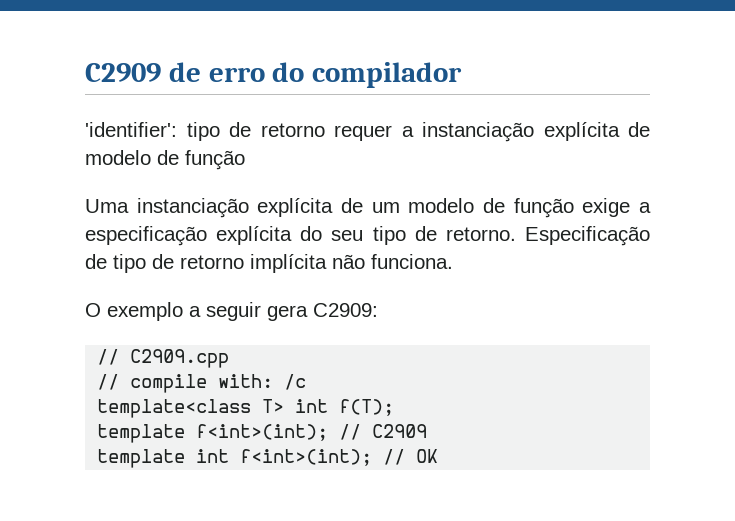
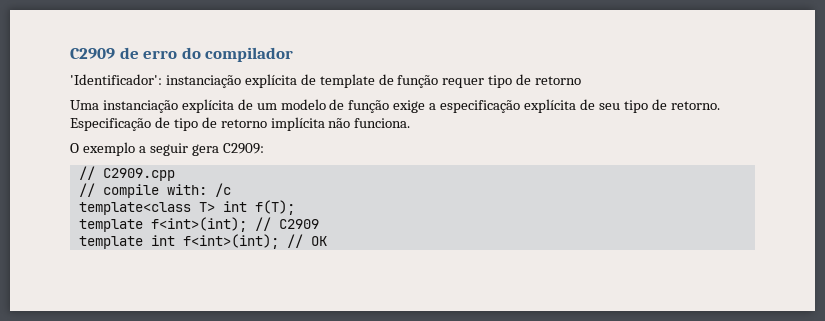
- 'identifier': tipo de retorno requer a instanciação explícita de modelo de função
+ 'Identificador': instanciação explícita de template de função requer tipo de retorno
- Uma instanciação explícita de um modelo de função exige a especificação explícita do seu tipo de retorno.
+ Uma instanciação explícita de um modelo de função exige a especificação explícita de seu tipo de retorno.

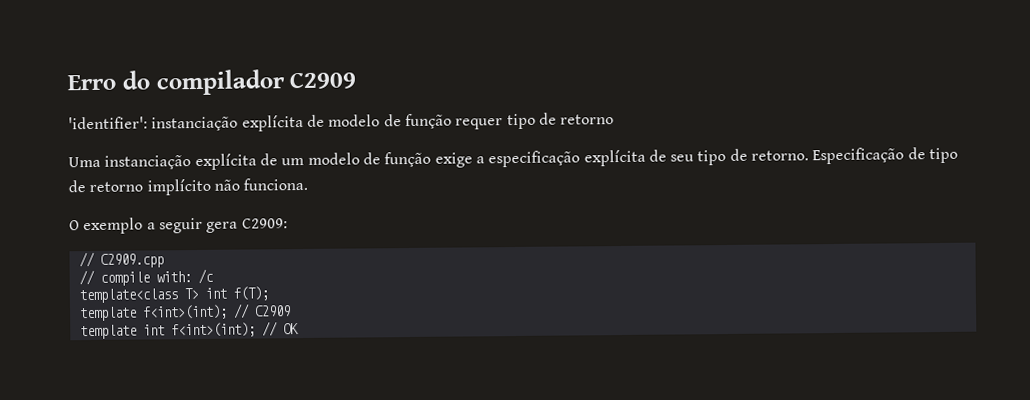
- C2909 de erro do compilador
- 'Identificador': instanciação explícita de template de função requer tipo de retorno
+ Erro do compilador C2909
+ 'identifier': instanciação explícita de modelo de função requer tipo de retorno
- Especificação de tipo de retorno implícita não funciona.
+ Especificação de tipo de retorno implícito não funciona.

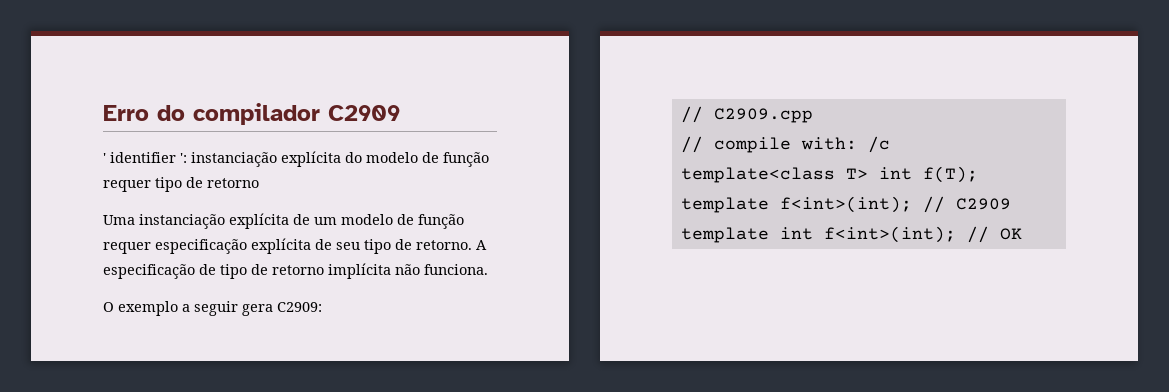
- 'identifier': instanciação explícita de modelo de função requer tipo de retorno
+ ' identifier ': instanciação explícita do modelo de função requer tipo de retorno
- Uma instanciação explícita de um modelo de função exige a especificação explícita de seu tipo de retorno.
+ Uma instanciação explícita de um modelo de função requer especificação explícita de seu tipo de retorno.
- Especificação de tipo de retorno implícito não funciona.
+ A especificação de tipo de retorno implícita não funciona.

